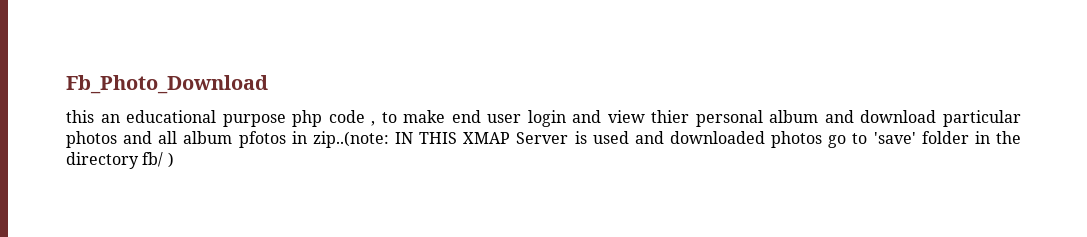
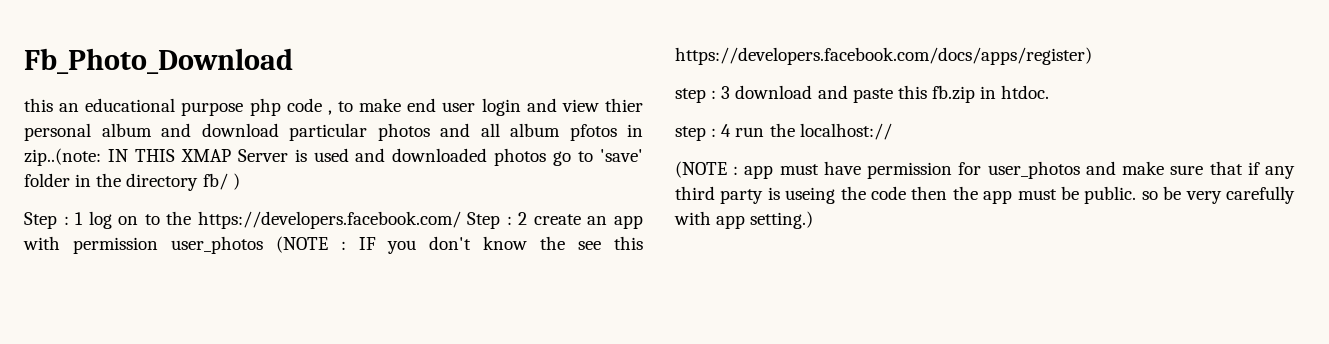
+ Step : 1 log on to the https://developers.facebook.com/ Step : 2 create an app with permission user_photos (NOTE : IF you don't know the see this https://developers.facebook.com/docs/apps/register)
+ step : 3 download and paste this fb.zip in htdoc.
+ step : 4 run the localhost://
+ (NOTE : app must have permission for user_photos and make sure that if any third party is useing the code then the app must be public. so be very carefully with app setting.)

